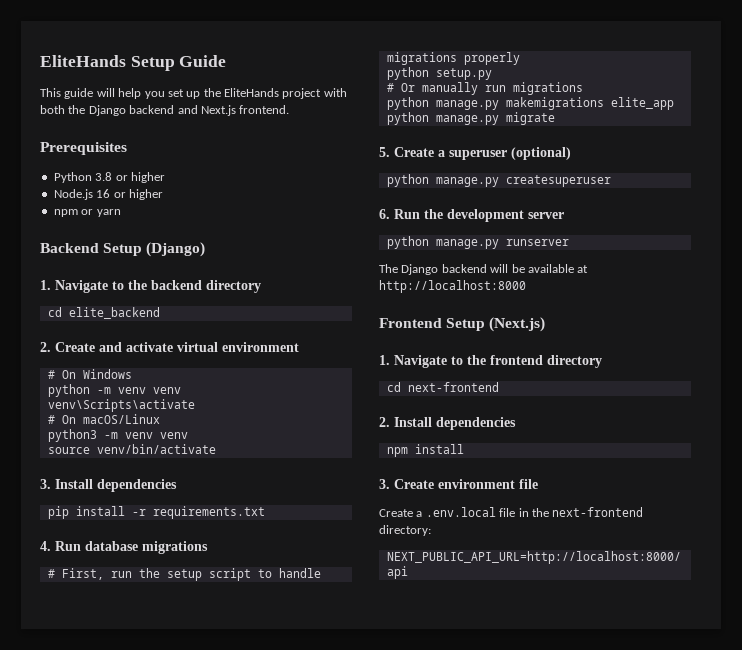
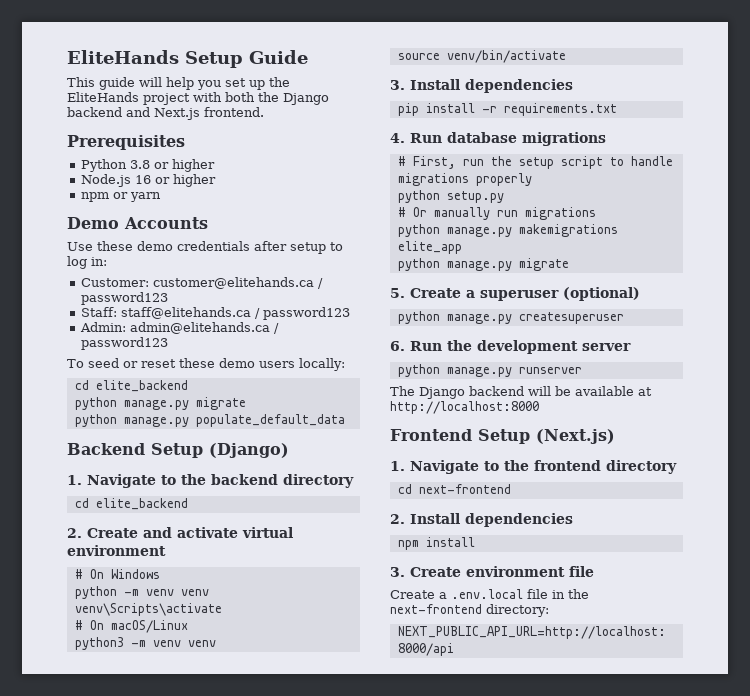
+ Demo Accounts
+ Use these demo credentials after setup to log in:
+ Customer: customer@elitehands.ca / password123
+ Staff: staff@elitehands.ca / password123
+ Admin: admin@elitehands.ca / password123
+ To seed or reset these demo users locally:
+ cd elite_backend
+ python manage.py migrate
+ python manage.py populate_default_data

